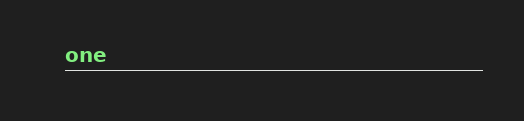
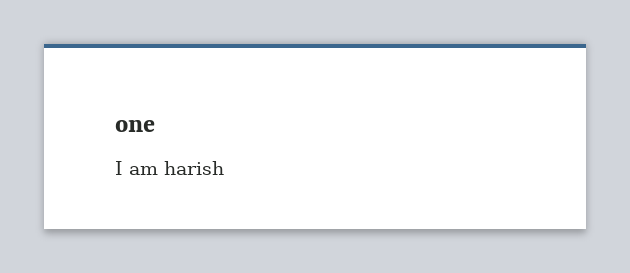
+ I am harish

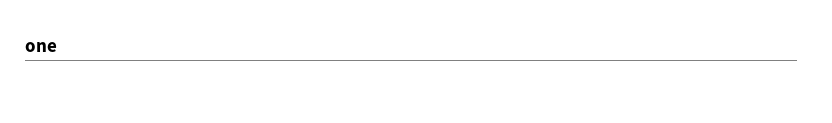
- I am harish

